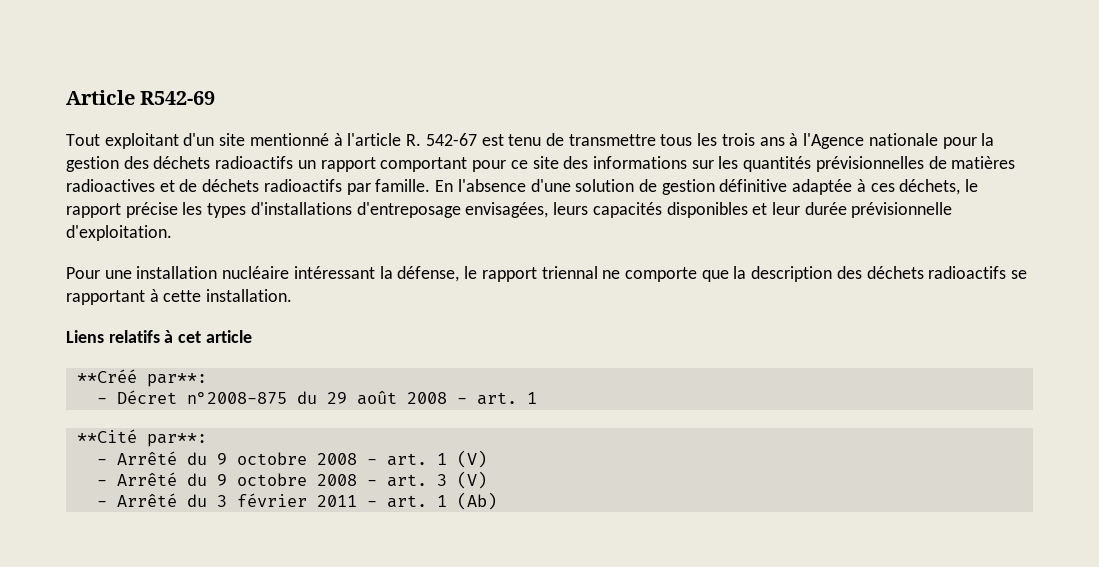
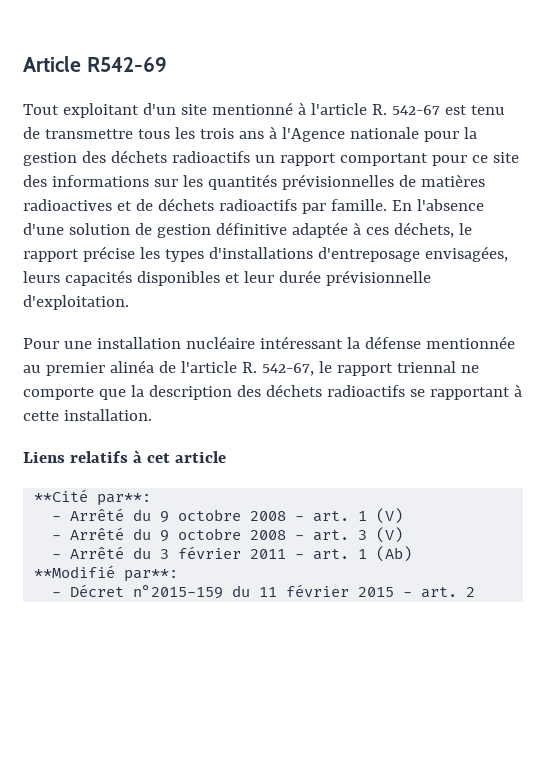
- Pour une installation nucléaire intéressant la défense, le rapport triennal ne comporte que la description des déchets radioactifs se rapportant à cette installation.
+ Pour une installation nucléaire intéressant la défense mentionnée au premier alinéa de l'article R. 542-67, le rapport triennal ne comporte que la description des déchets radioactifs se rapportant à cette installation.
- **Créé par**:
- - Décret n°2008-875 du 29 août 2008 - art. 1
+ **Modifié par**:
+ - Décret n°2015-159 du 11 février 2015 - art. 2

